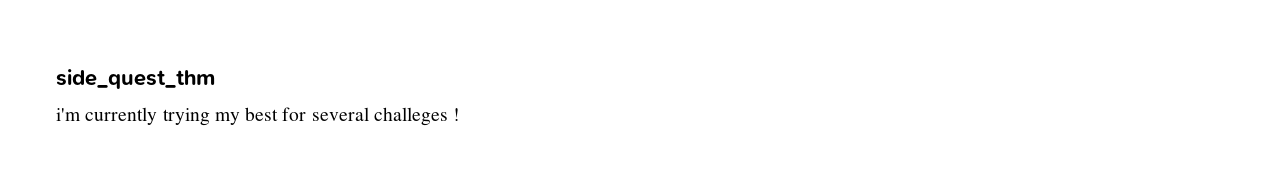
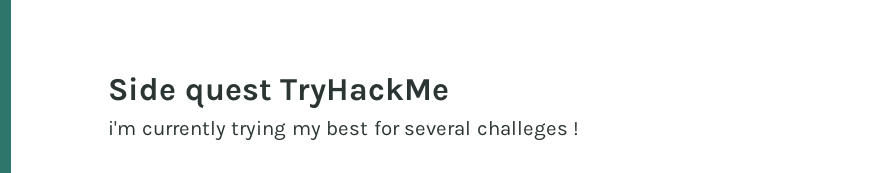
- side_quest_thm
+ Side quest TryHackMe

